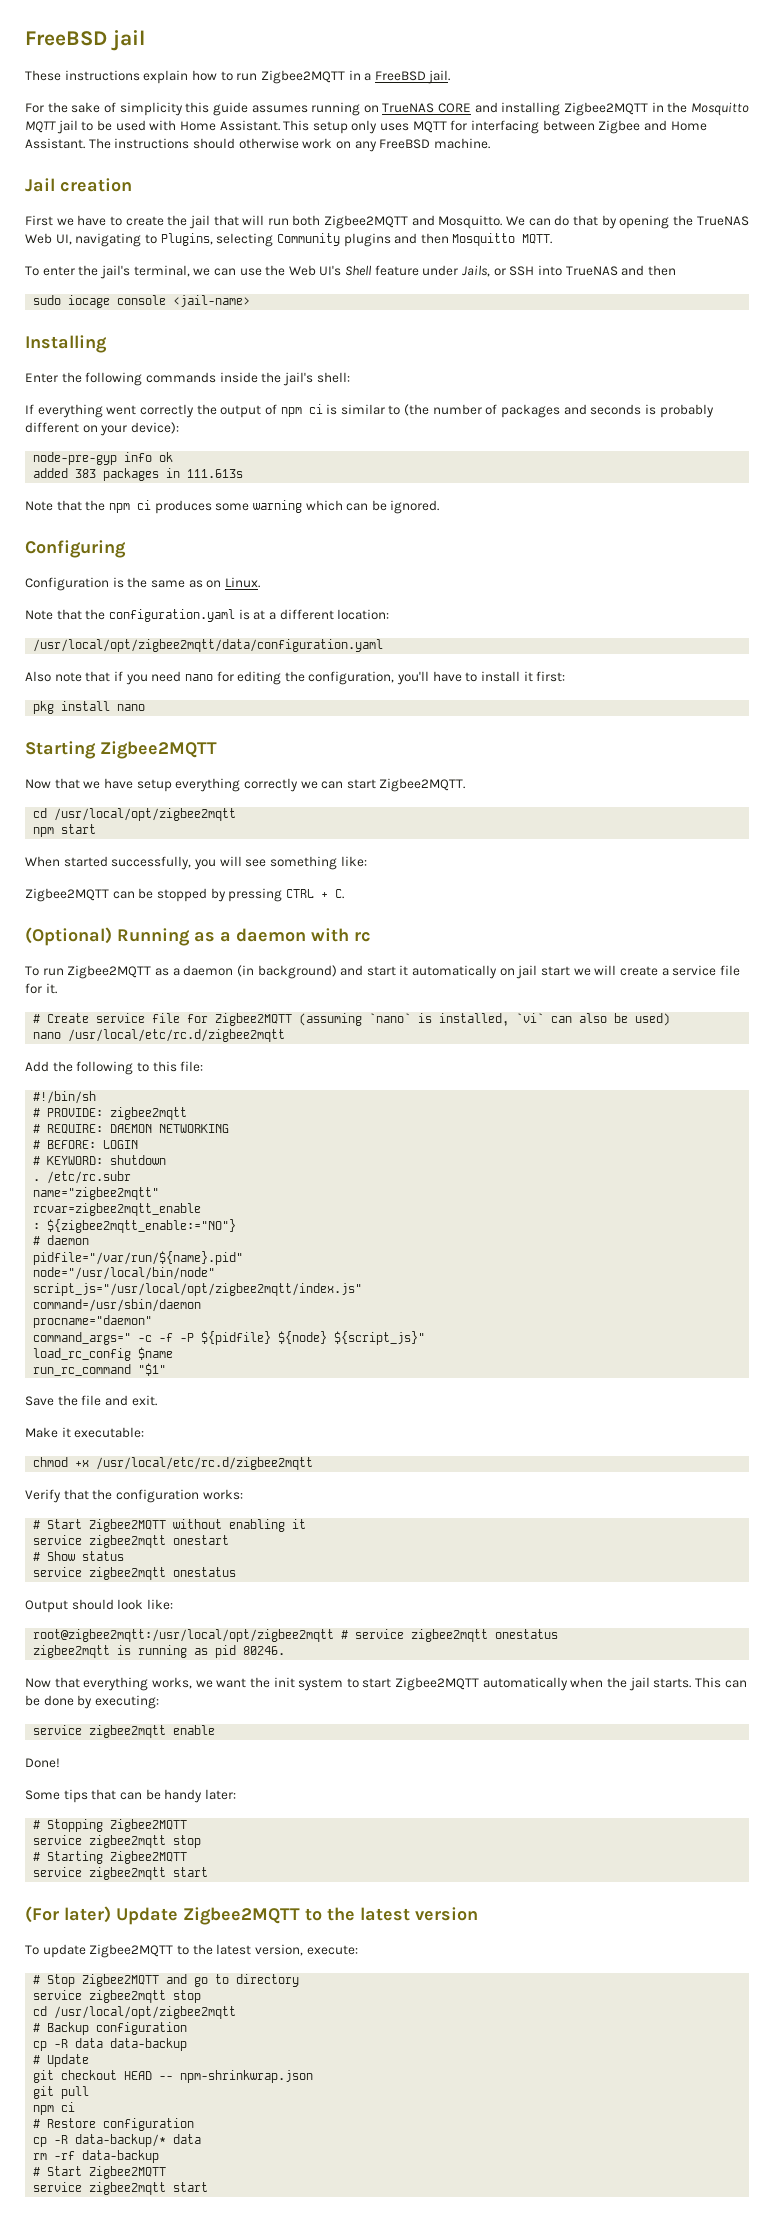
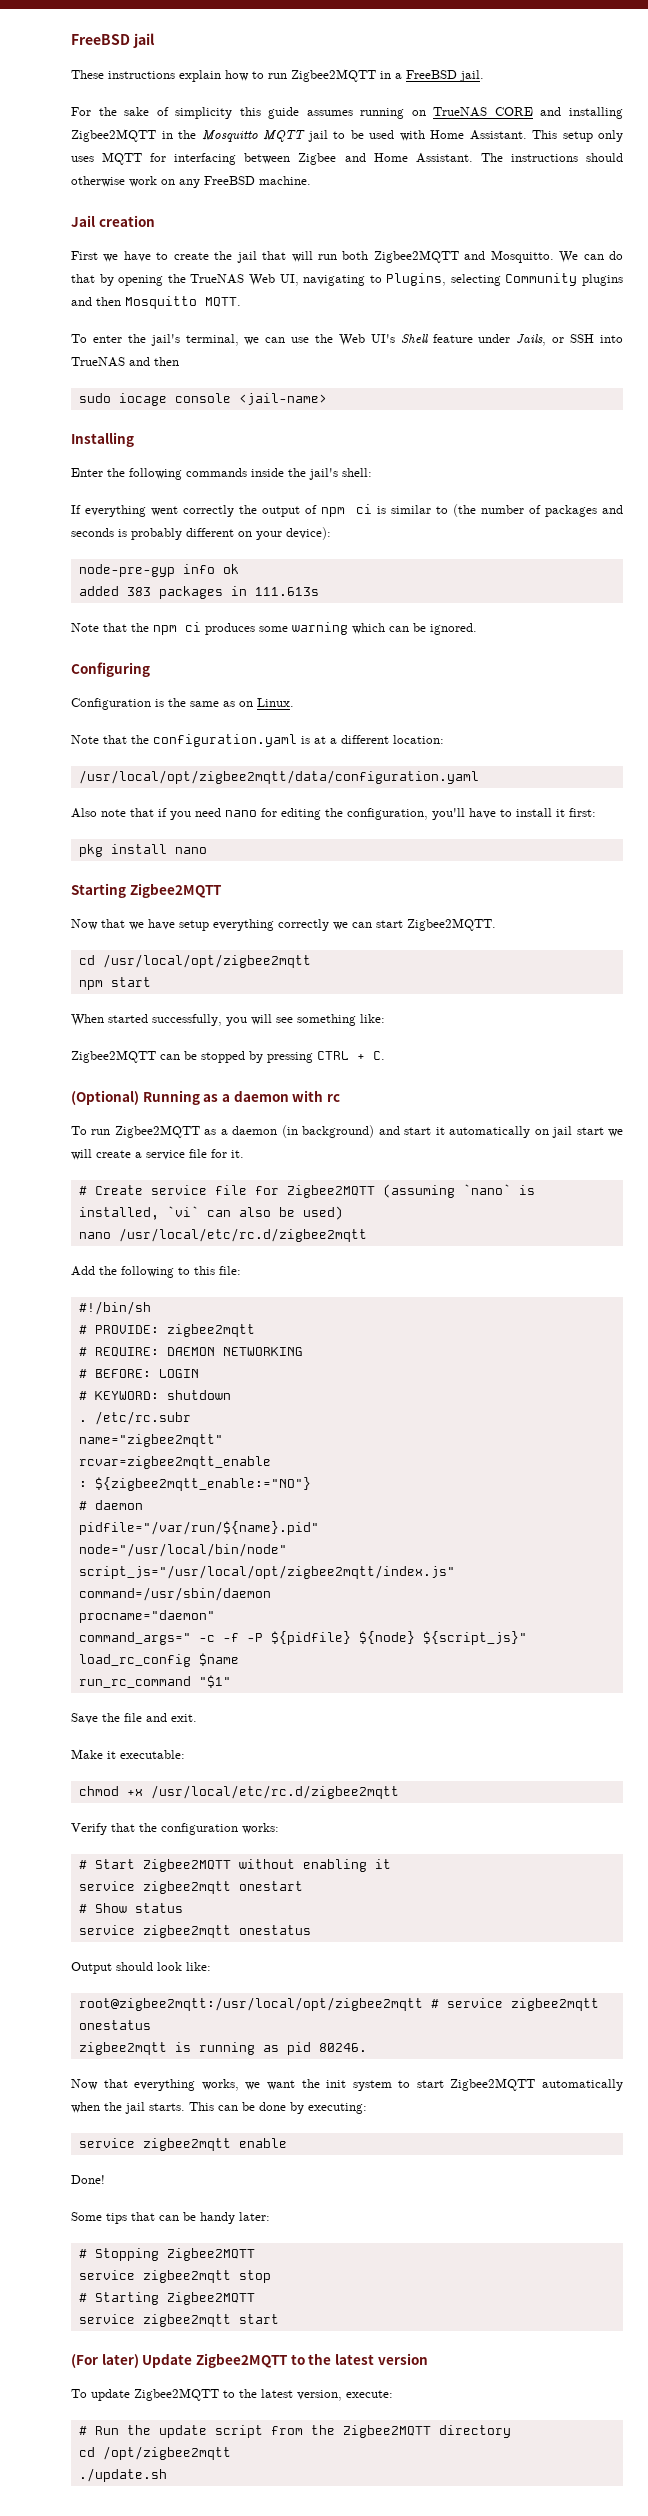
- # Stop Zigbee2MQTT and go to directory
- service zigbee2mqtt stop
- cd /usr/local/opt/zigbee2mqtt
- # Backup configuration
- cp -R data data-backup
- # Update
- git checkout HEAD -- npm-shrinkwrap.json
- git pull
- npm ci
- # Restore configuration
- cp -R data-backup/* data
- rm -rf data-backup
- # Start Zigbee2MQTT
- service zigbee2mqtt start
+ # Run the update script from the Zigbee2MQTT directory
+ cd /opt/zigbee2mqtt
+ ./update.sh

